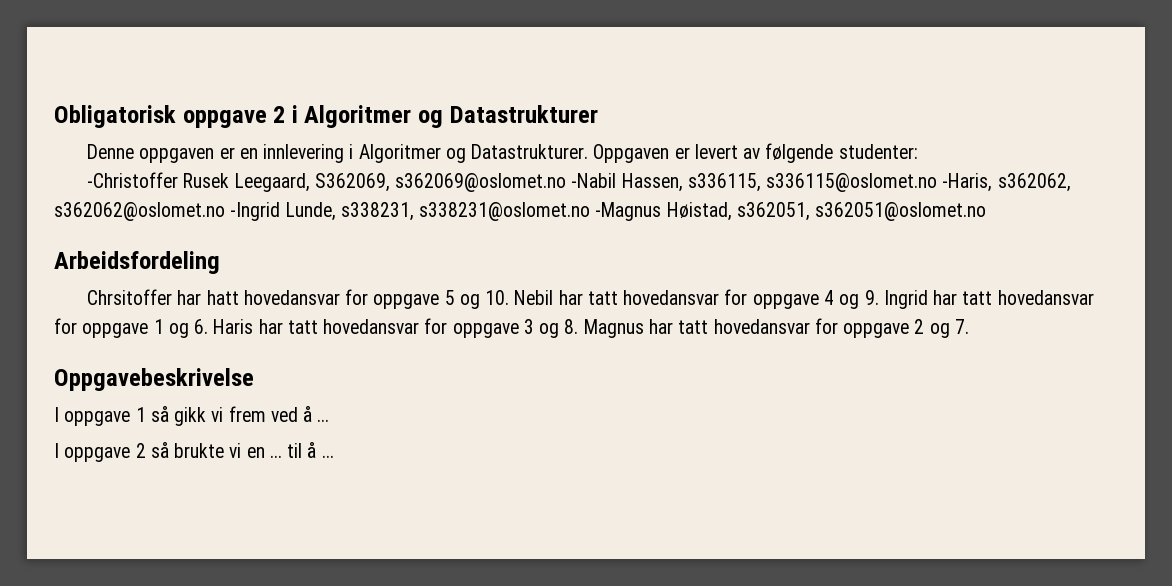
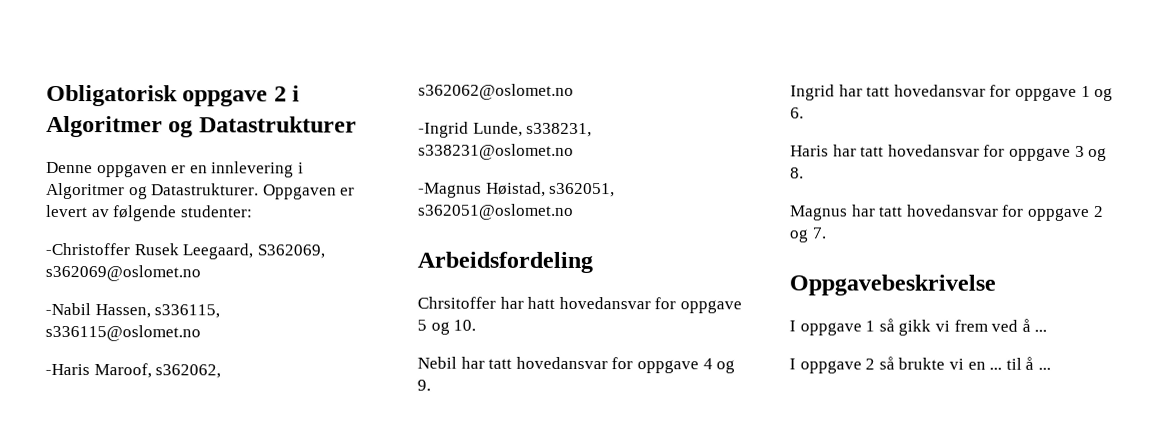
- -Christoffer Rusek Leegaard, S362069, s362069@oslomet.no -Nabil Hassen, s336115, s336115@oslomet.no -Haris, s362062, s362062@oslomet.no -Ingrid Lunde, s338231, s338231@oslomet.no -Magnus Høistad, s362051, s362051@oslomet.no
+ -Christoffer Rusek Leegaard, S362069, s362069@oslomet.no
+ -Nabil Hassen, s336115, s336115@oslomet.no
+ -Haris Maroof, s362062, s362062@oslomet.no
+ -Ingrid Lunde, s338231, s338231@oslomet.no
+ -Magnus Høistad, s362051, s362051@oslomet.no
- Chrsitoffer har hatt hovedansvar for oppgave 5 og 10. Nebil har tatt hovedansvar for oppgave 4 og 9. Ingrid har tatt hovedansvar for oppgave 1 og 6. Haris har tatt hovedansvar for oppgave 3 og 8. Magnus har tatt hovedansvar for oppgave 2 og 7.
+ Chrsitoffer har hatt hovedansvar for oppgave 5 og 10.
+ Nebil har tatt hovedansvar for oppgave 4 og 9.
+ Ingrid har tatt hovedansvar for oppgave 1 og 6.
+ Haris har tatt hovedansvar for oppgave 3 og 8.
+ Magnus har tatt hovedansvar for oppgave 2 og 7.

